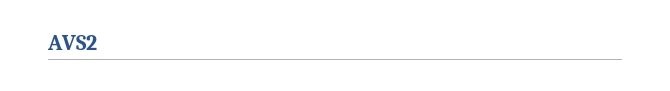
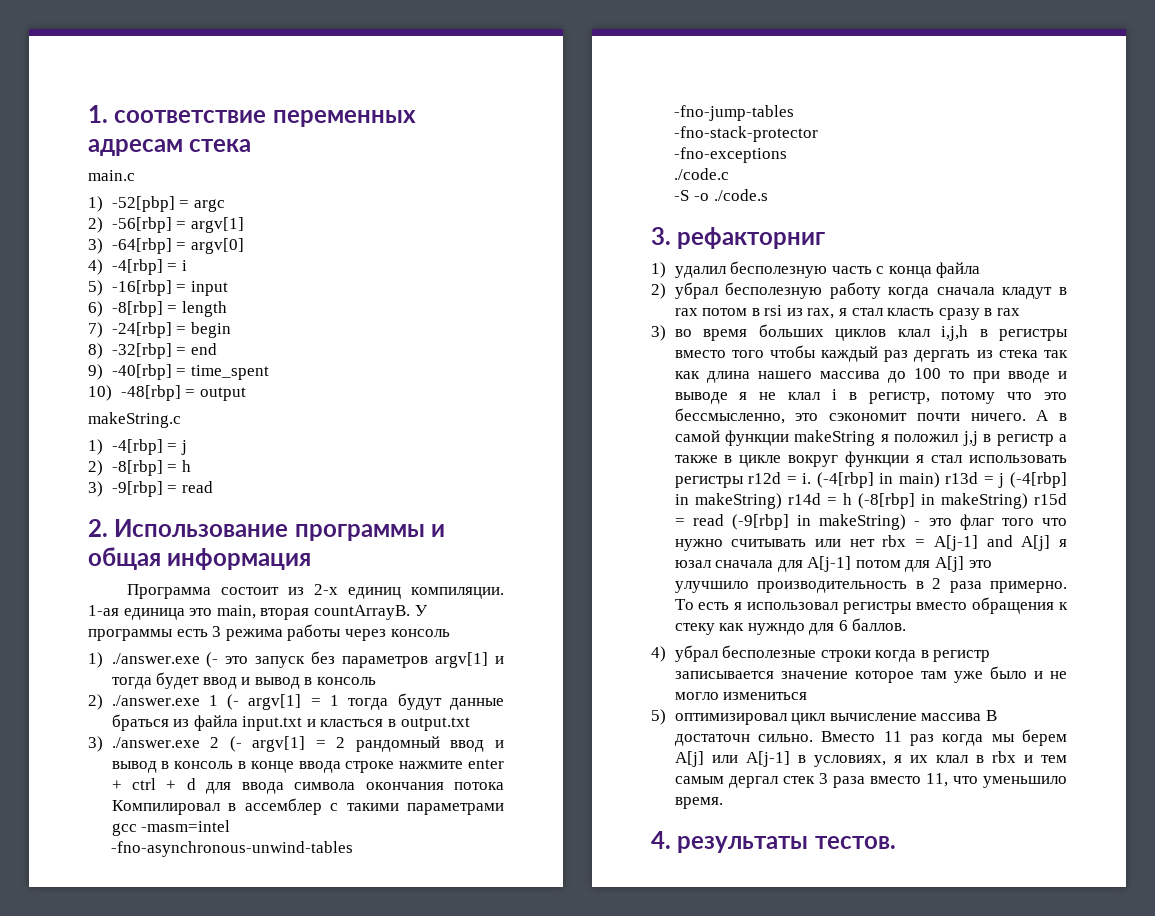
- AVS2
+ 1. соответствие переменных адресам стека
+ main.c
+ 1) -52[pbp] = argc
+ 2) -56[rbp] = argv[1]
+ 3) -64[rbp] = argv[0]
+ 4) -4[rbp] = i
+ 5) -16[rbp] = input
+ 6) -8[rbp] = length
+ 7) -24[rbp] = begin
+ 8) -32[rbp] = end
+ 9) -40[rbp] = time_spent
+ 10) -48[rbp] = output
+ makeString.c
+ 1) -4[rbp] = j
+ 2) -8[rbp] = h
+ 3) -9[rbp] = read
+ 2. Использование программы и общая информация
+ Программа состоит из 2-х единиц компиляции. 1-ая единица это main, вторая countArrayB. У программы есть 3 режима работы через консоль
+ 1) ./answer.exe (- это запуск без параметров argv[1] и тогда будет ввод и вывод в консоль
+ 2) ./answer.exe 1 (- argv[1] = 1 тогда будут данные браться из файла input.txt и класться в output.txt
+ 3) ./answer.exe 2 (- argv[1] = 2 рандомный ввод и вывод в консоль в конце ввода строке нажмите enter + ctrl + d для ввода символа окончания потока Компилировал в ассемблер с такими параметрами gcc -masm=intel
+ -fno-asynchronous-unwind-tables
+ -fno-jump-tables
+ -fno-stack-protector
+ -fno-exceptions
+ ./code.c
+ -S -o ./code.s
+ 3. рефакторниг
+ 1) удалил бесполезную часть с конца файла
+ 2) убрал бесполезную работу когда сначала кладут в rax потом в rsi из rax, я стал класть сразу в rax
+ 3) во время больших циклов клал i,j,h в регистры вместо того чтобы каждый раз дергать из стека так как длина нашего массива до 100 то при вводе и выводе я не клал i в регистр, потому что это бессмысленно, это сэкономит почти ничего. А в самой функции makeString я положил j,j в регистр а также в цикле вокруг функции я стал использовать регистры r12d = i. (-4[rbp] in main) r13d = j (-4[rbp] in makeString) r14d = h (-8[rbp] in makeString) r15d = read (-9[rbp] in makeString) - это флаг того что нужно считывать или нет rbx = A[j-1] and A[j] я юзал сначала для A[j-1] потом для A[j] это улучшило производительность в 2 раза примерно. То есть я использовал регистры вместо обращения к стеку как нужндо для 6 баллов.
+ 4) убрал бесполезные строки когда в регистр записывается значение которое там уже было и не могло измениться
+ 5) оптимизировал цикл вычисление массива B достаточн сильно. Вместо 11 раз когда мы берем A[j] или A[j-1] в условиях, я их клал в rbx и тем самым дергал стек 3 раза вместо 11, что уменьшило время.
+ 4. результаты тестов.

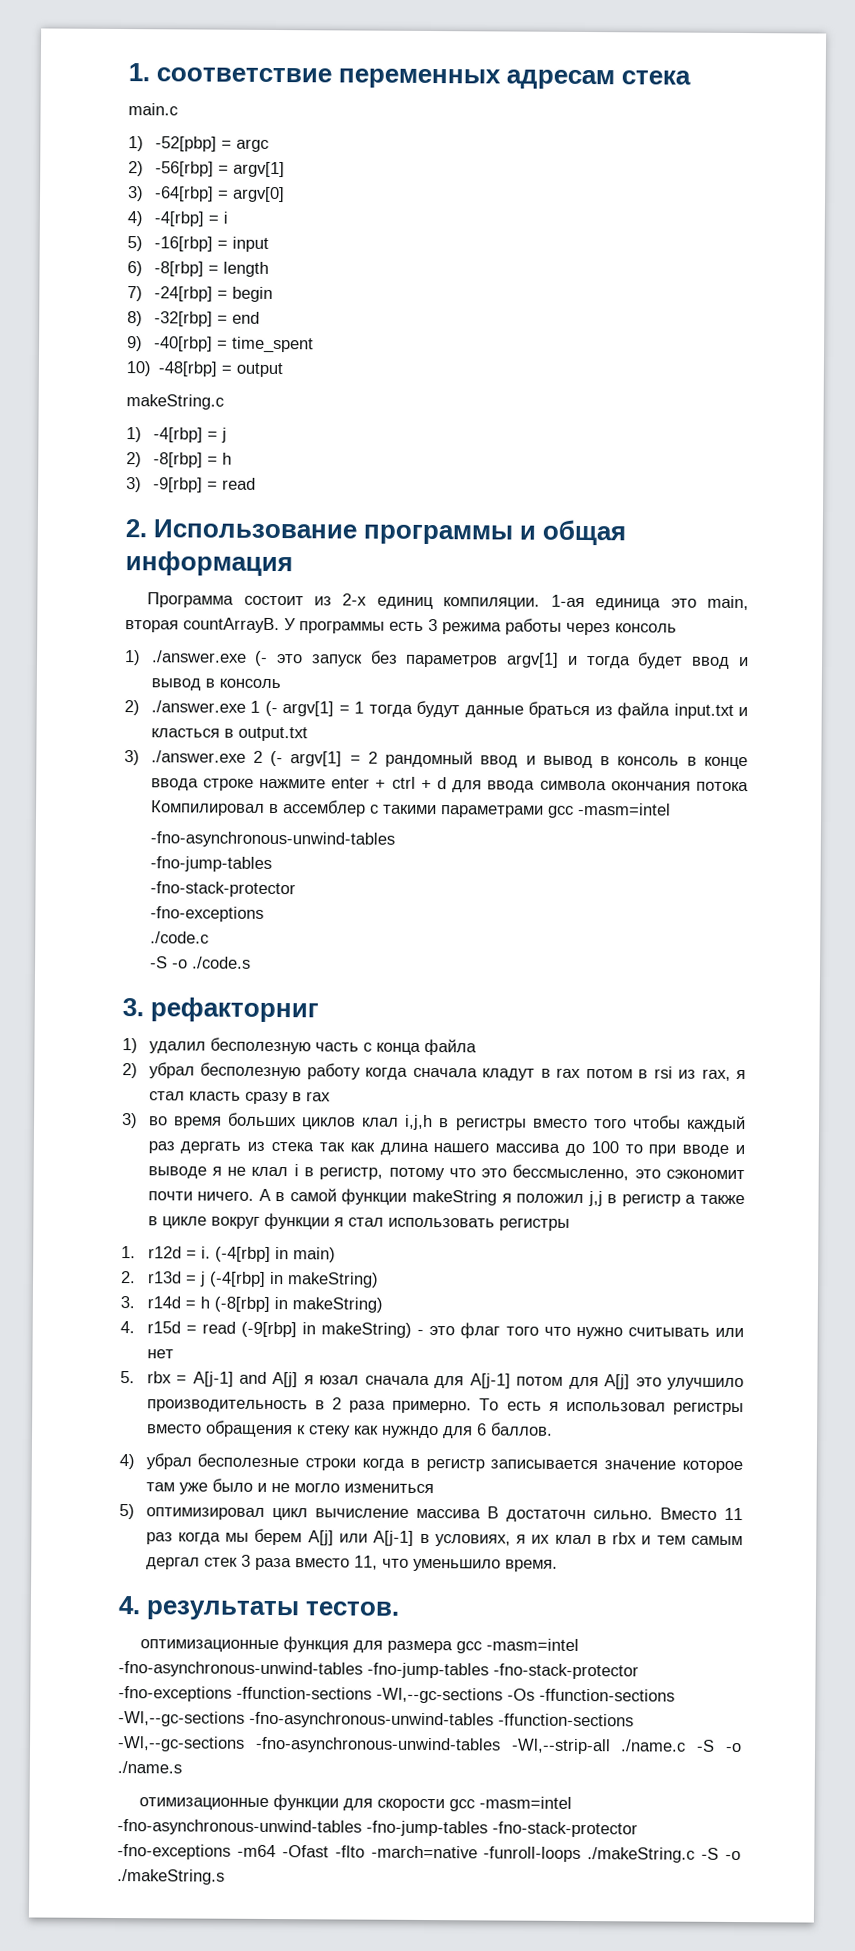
- А в самой функции makeString я положил j,j в регистр а также в цикле вокруг функции я стал использовать регистры r12d = i.
+ А в самой функции makeString я положил j,j в регистр а также в цикле вокруг функции я стал использовать регистры
+ 1. r12d = i.
- (-4[rbp] in main) r13d = j (-4[rbp] in makeString) r14d = h (-8[rbp] in makeString) r15d = read (-9[rbp] in makeString) - это флаг того что нужно считывать или нет rbx = A[j-1] and A[j] я юзал сначала для A[j-1] потом для A[j] это улучшило производительность в 2 раза примерно.
+ (-4[rbp] in main)
+ 2. r13d = j (-4[rbp] in makeString)
+ 3. r14d = h (-8[rbp] in makeString)
+ 4. r15d = read (-9[rbp] in makeString) - это флаг того что нужно считывать или нет
+ 5. rbx = A[j-1] and A[j] я юзал сначала для A[j-1] потом для A[j] это улучшило производительность в 2 раза примерно.
+ оптимизационные функция для размера gcc -masm=intel -fno-asynchronous-unwind-tables -fno-jump-tables -fno-stack-protector -fno-exceptions -ffunction-sections -Wl,--gc-sections -Os -ffunction-sections -Wl,--gc-sections -fno-asynchronous-unwind-tables -ffunction-sections -Wl,--gc-sections -fno-asynchronous-unwind-tables -Wl,--strip-all ./name.c -S -o ./name.s
+ отимизационные функции для скорости gcc -masm=intel -fno-asynchronous-unwind-tables -fno-jump-tables -fno-stack-protector -fno-exceptions -m64 -Ofast -flto -march=native -funroll-loops ./makeString.c -S -o ./makeString.s

